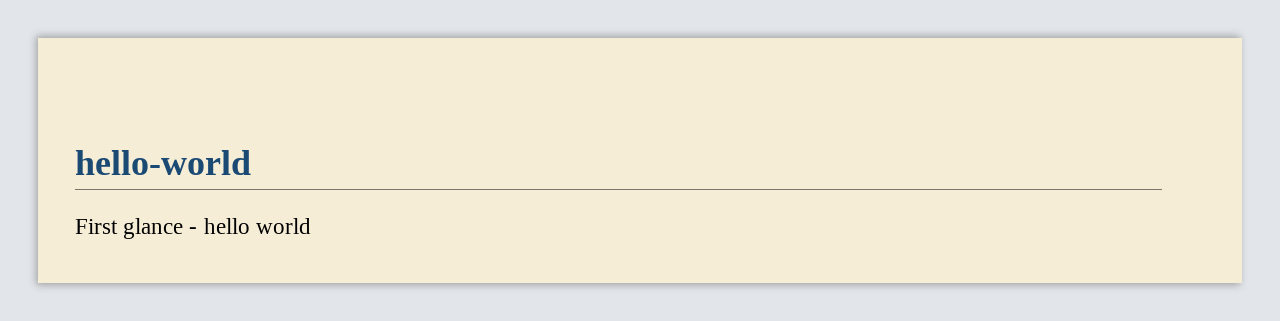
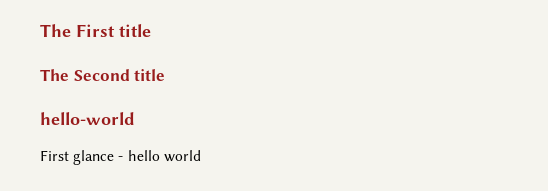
+ The First title
+ The Second title

